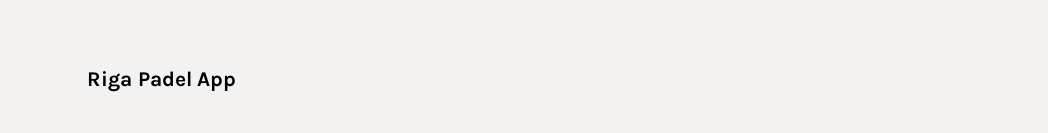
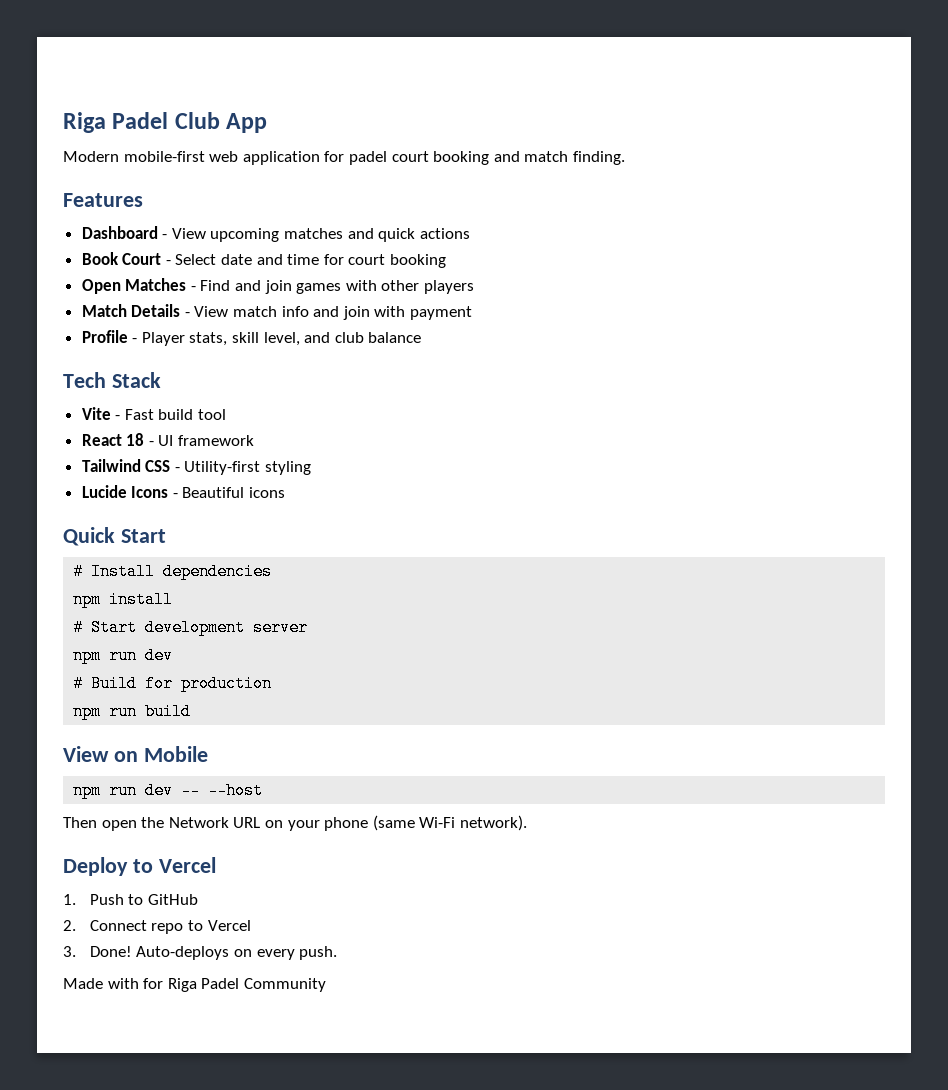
- Riga Padel App
+ Riga Padel Club App
+ Modern mobile-first web application for padel court booking and match finding.
+ Features
+ Dashboard - View upcoming matches and quick actions
+ Book Court - Select date and time for court booking
+ Open Matches - Find and join games with other players
+ Match Details - View match info and join with payment
+ Profile - Player stats, skill level, and club balance
+ Tech Stack
+ Vite - Fast build tool
+ React 18 - UI framework
+ Tailwind CSS - Utility-first styling
+ Lucide Icons - Beautiful icons
+ Quick Start
+ # Install dependencies
+ npm install
+ # Start development server
+ npm run dev
+ # Build for production
+ npm run build
+ View on Mobile
+ npm run dev -- --host
+ Then open the Network URL on your phone (same Wi-Fi network).
+ Deploy to Vercel
+ 1. Push to GitHub
+ 2. Connect repo to Vercel
+ 3. Done! Auto-deploys on every push.
+ Made with for Riga Padel Community

